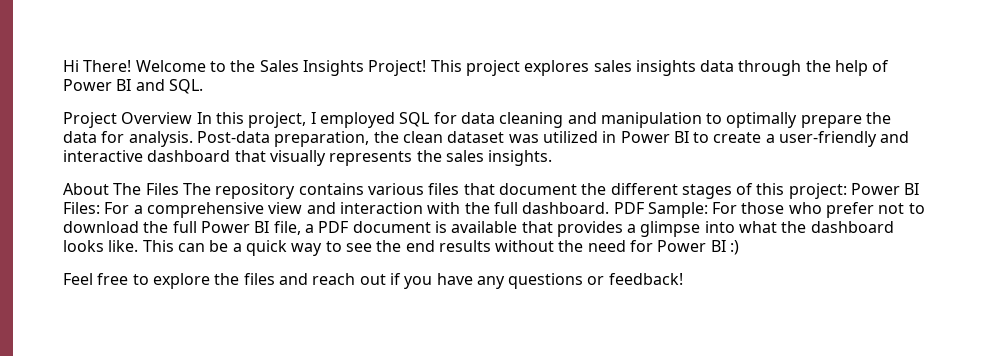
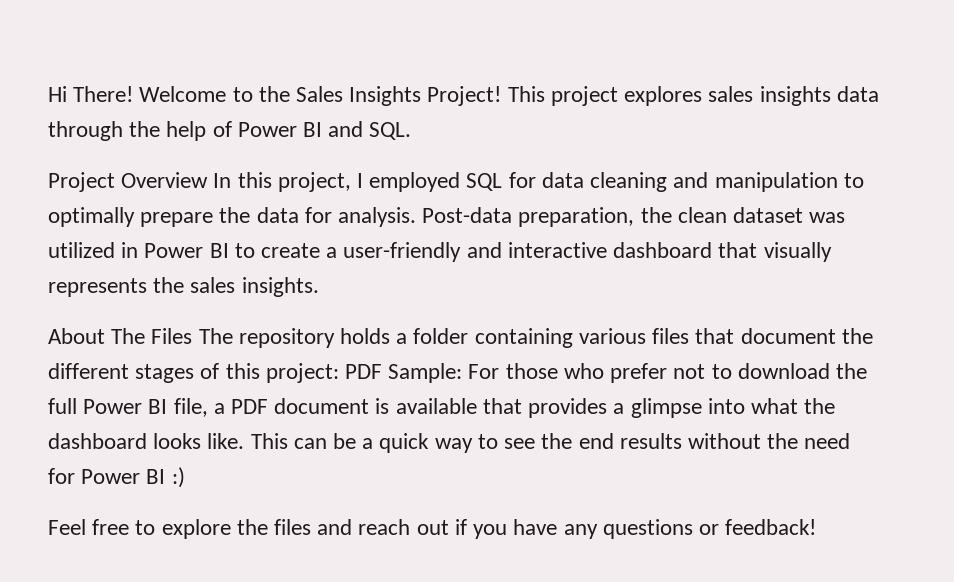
- About The Files The repository contains various files that document the different stages of this project: Power BI Files: For a comprehensive view and interaction with the full dashboard. PDF Sample: For those who prefer not to download the full Power BI file, a PDF document is available that provides a glimpse into what the dashboard looks like.
+ About The Files The repository holds a folder containing various files that document the different stages of this project: PDF Sample: For those who prefer not to download the full Power BI file, a PDF document is available that provides a glimpse into what the dashboard looks like.

